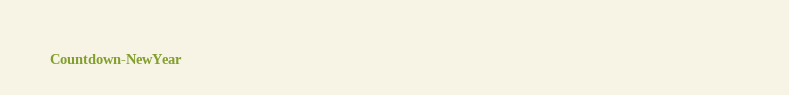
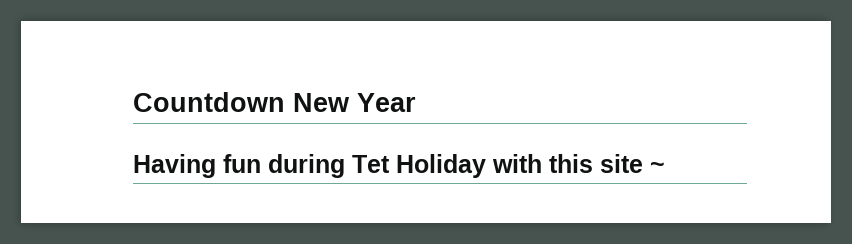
- Countdown-NewYear
+ Countdown New Year
+ Having fun during Tet Holiday with this site ~

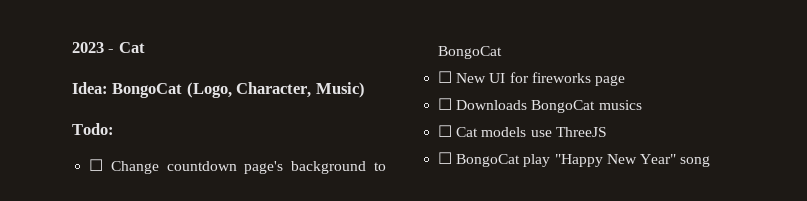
- Countdown New Year
- Having fun during Tet Holiday with this site ~
+ 2023 - Cat
+ Idea: BongoCat (Logo, Character, Music)
+ Todo:
+ ☐ Change countdown page's background to BongoCat
+ ☐ New UI for fireworks page
+ ☐ Downloads BongoCat musics
+ ☐ Cat models use ThreeJS
+ ☐ BongoCat play "Happy New Year" song

